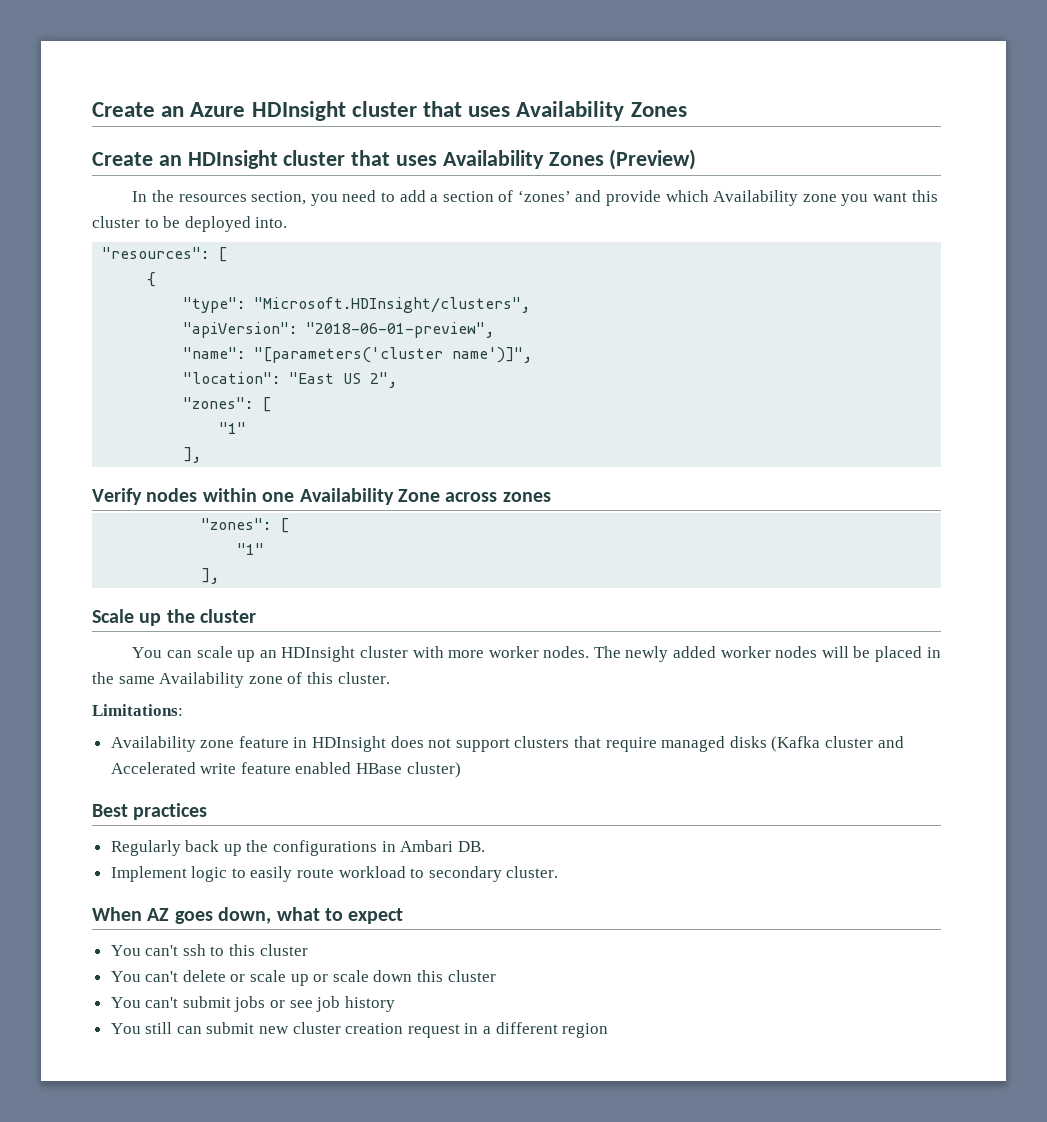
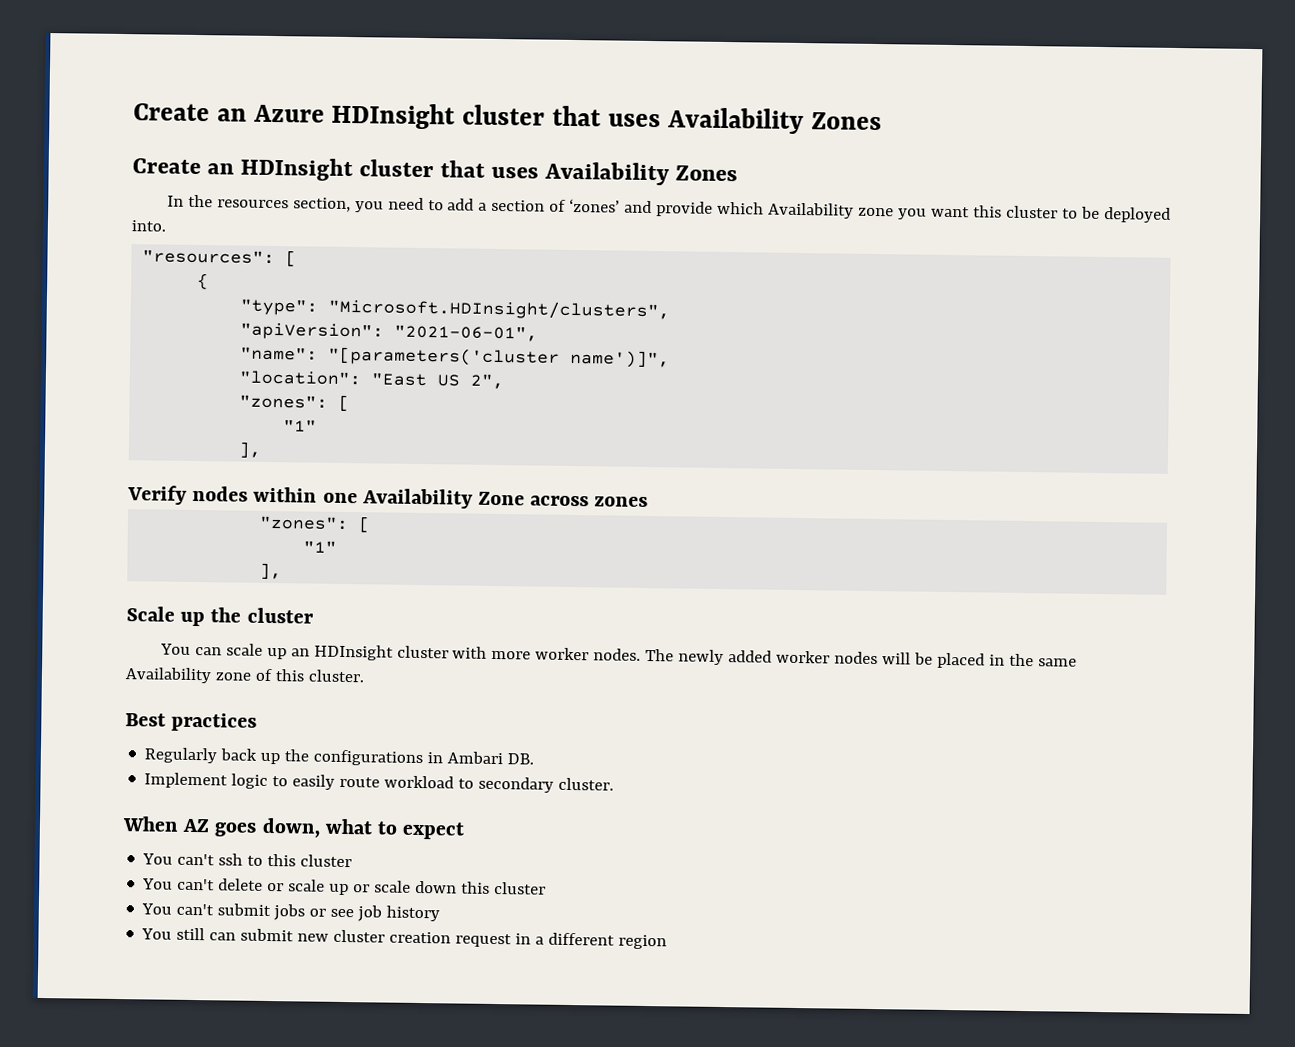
- Create an HDInsight cluster that uses Availability Zones (Preview)
+ Create an HDInsight cluster that uses Availability Zones
- "apiVersion": "2018-06-01-preview",
+ "apiVersion": "2021-06-01",
- Limitations:
- Availability zone feature in HDInsight does not support clusters that require managed disks (Kafka cluster and Accelerated write feature enabled HBase cluster)

